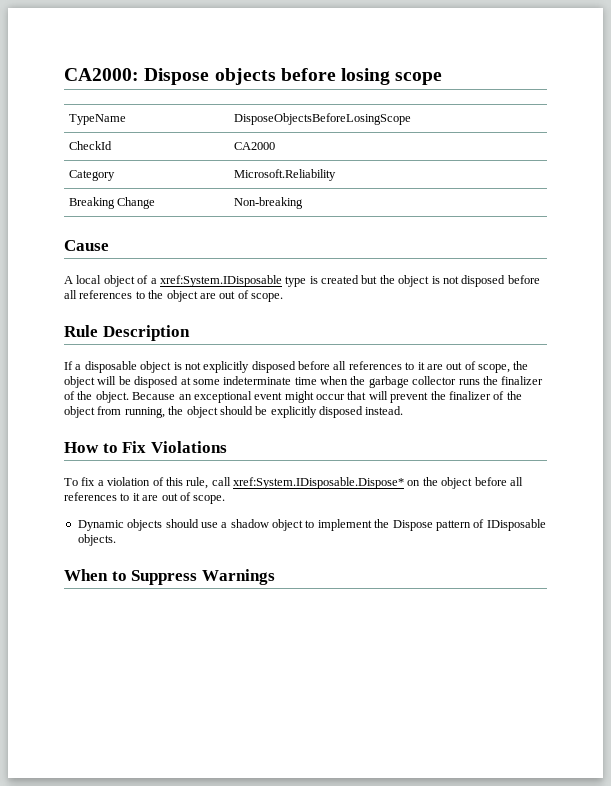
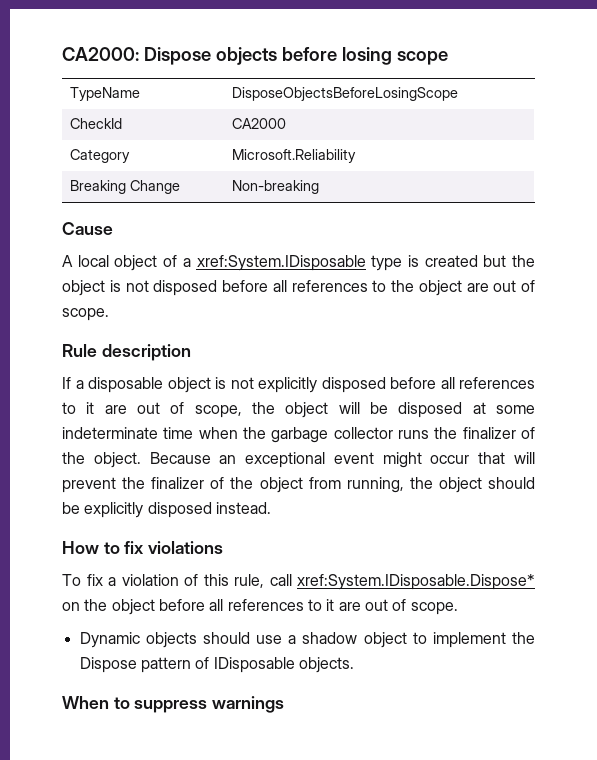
- Rule Description
+ Rule description
- How to Fix Violations
+ How to fix violations
- When to Suppress Warnings
+ When to suppress warnings

